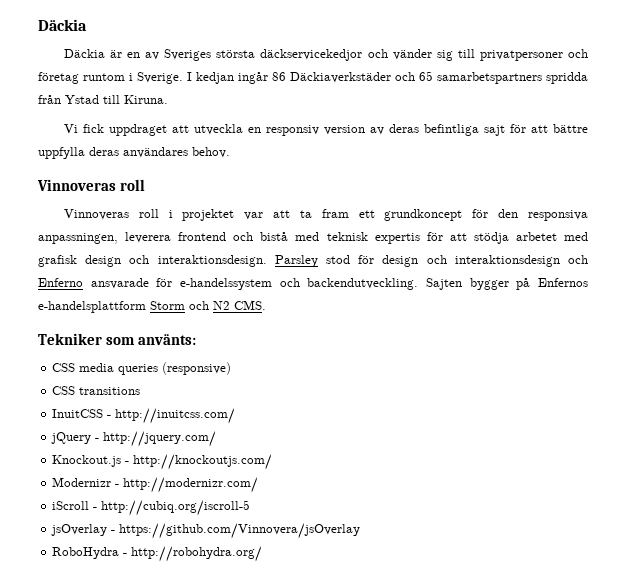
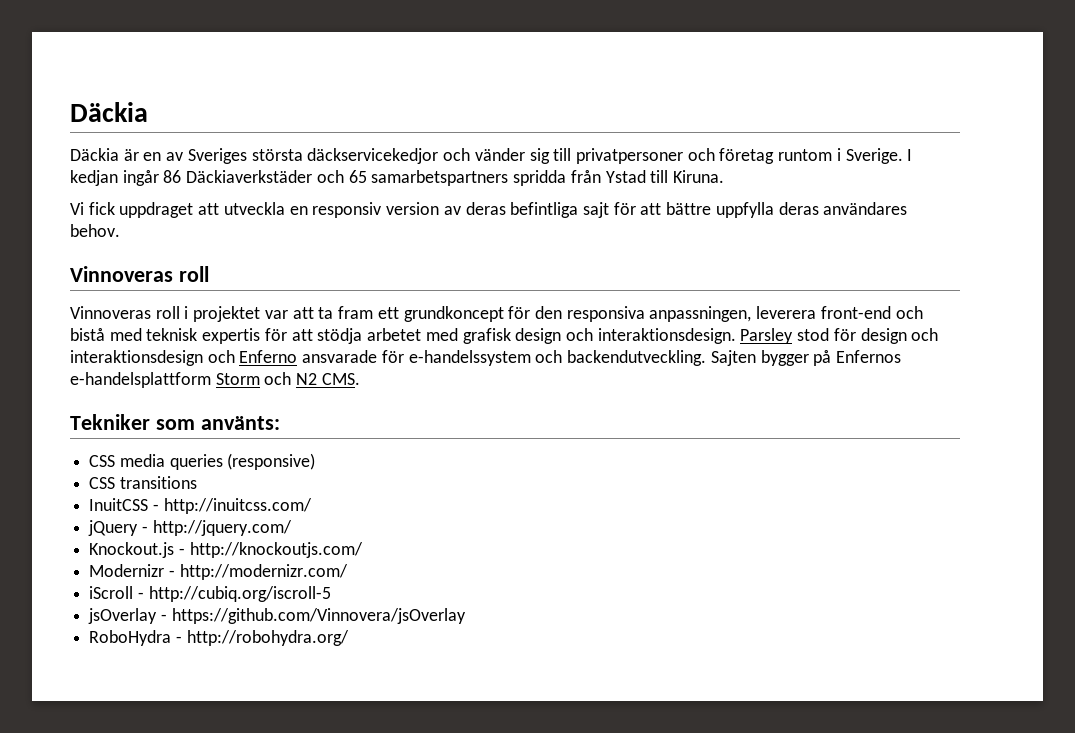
- Vinnoveras roll i projektet var att ta fram ett grundkoncept för den responsiva anpassningen, leverera frontend och bistå med teknisk expertis för att stödja arbetet med grafisk design och interaktionsdesign.
+ Vinnoveras roll i projektet var att ta fram ett grundkoncept för den responsiva anpassningen, leverera front-end och bistå med teknisk expertis för att stödja arbetet med grafisk design och interaktionsdesign.

